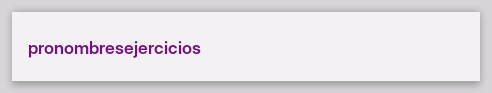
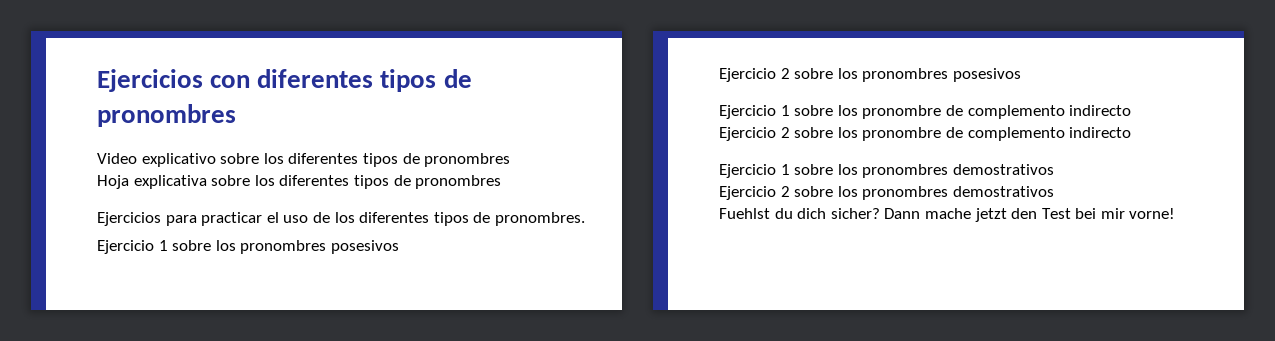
- pronombresejercicios
+ Ejercicios con diferentes tipos de pronombres
+ Video explicativo sobre los diferentes tipos de pronombres
+ Hoja explicativa sobre los diferentes tipos de pronombres
+ Ejercicios para practicar el uso de los diferentes tipos de pronombres.
+ Ejercicio 1 sobre los pronombres posesivos
+ Ejercicio 2 sobre los pronombres posesivos
+ Ejercicio 1 sobre los pronombre de complemento indirecto
+ Ejercicio 2 sobre los pronombre de complemento indirecto
+ Ejercicio 1 sobre los pronombres demostrativos
+ Ejercicio 2 sobre los pronombres demostrativos
+ Fuehlst du dich sicher? Dann mache jetzt den Test bei mir vorne!

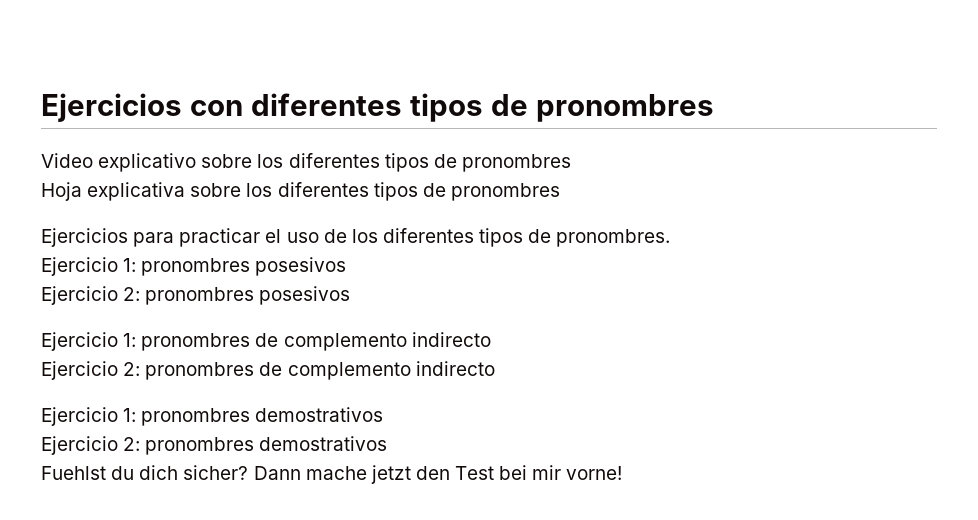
- Ejercicio 1 sobre los pronombres posesivos
- Ejercicio 2 sobre los pronombres posesivos
- Ejercicio 1 sobre los pronombre de complemento indirecto
- Ejercicio 2 sobre los pronombre de complemento indirecto
- Ejercicio 1 sobre los pronombres demostrativos
+ Ejercicio 1: pronombres posesivos
+ Ejercicio 2: pronombres posesivos
+ Ejercicio 1: pronombres de complemento indirecto
+ Ejercicio 2: pronombres de complemento indirecto
+ Ejercicio 1: pronombres demostrativos
- Ejercicio 2 sobre los pronombres demostrativos
+ Ejercicio 2: pronombres demostrativos

